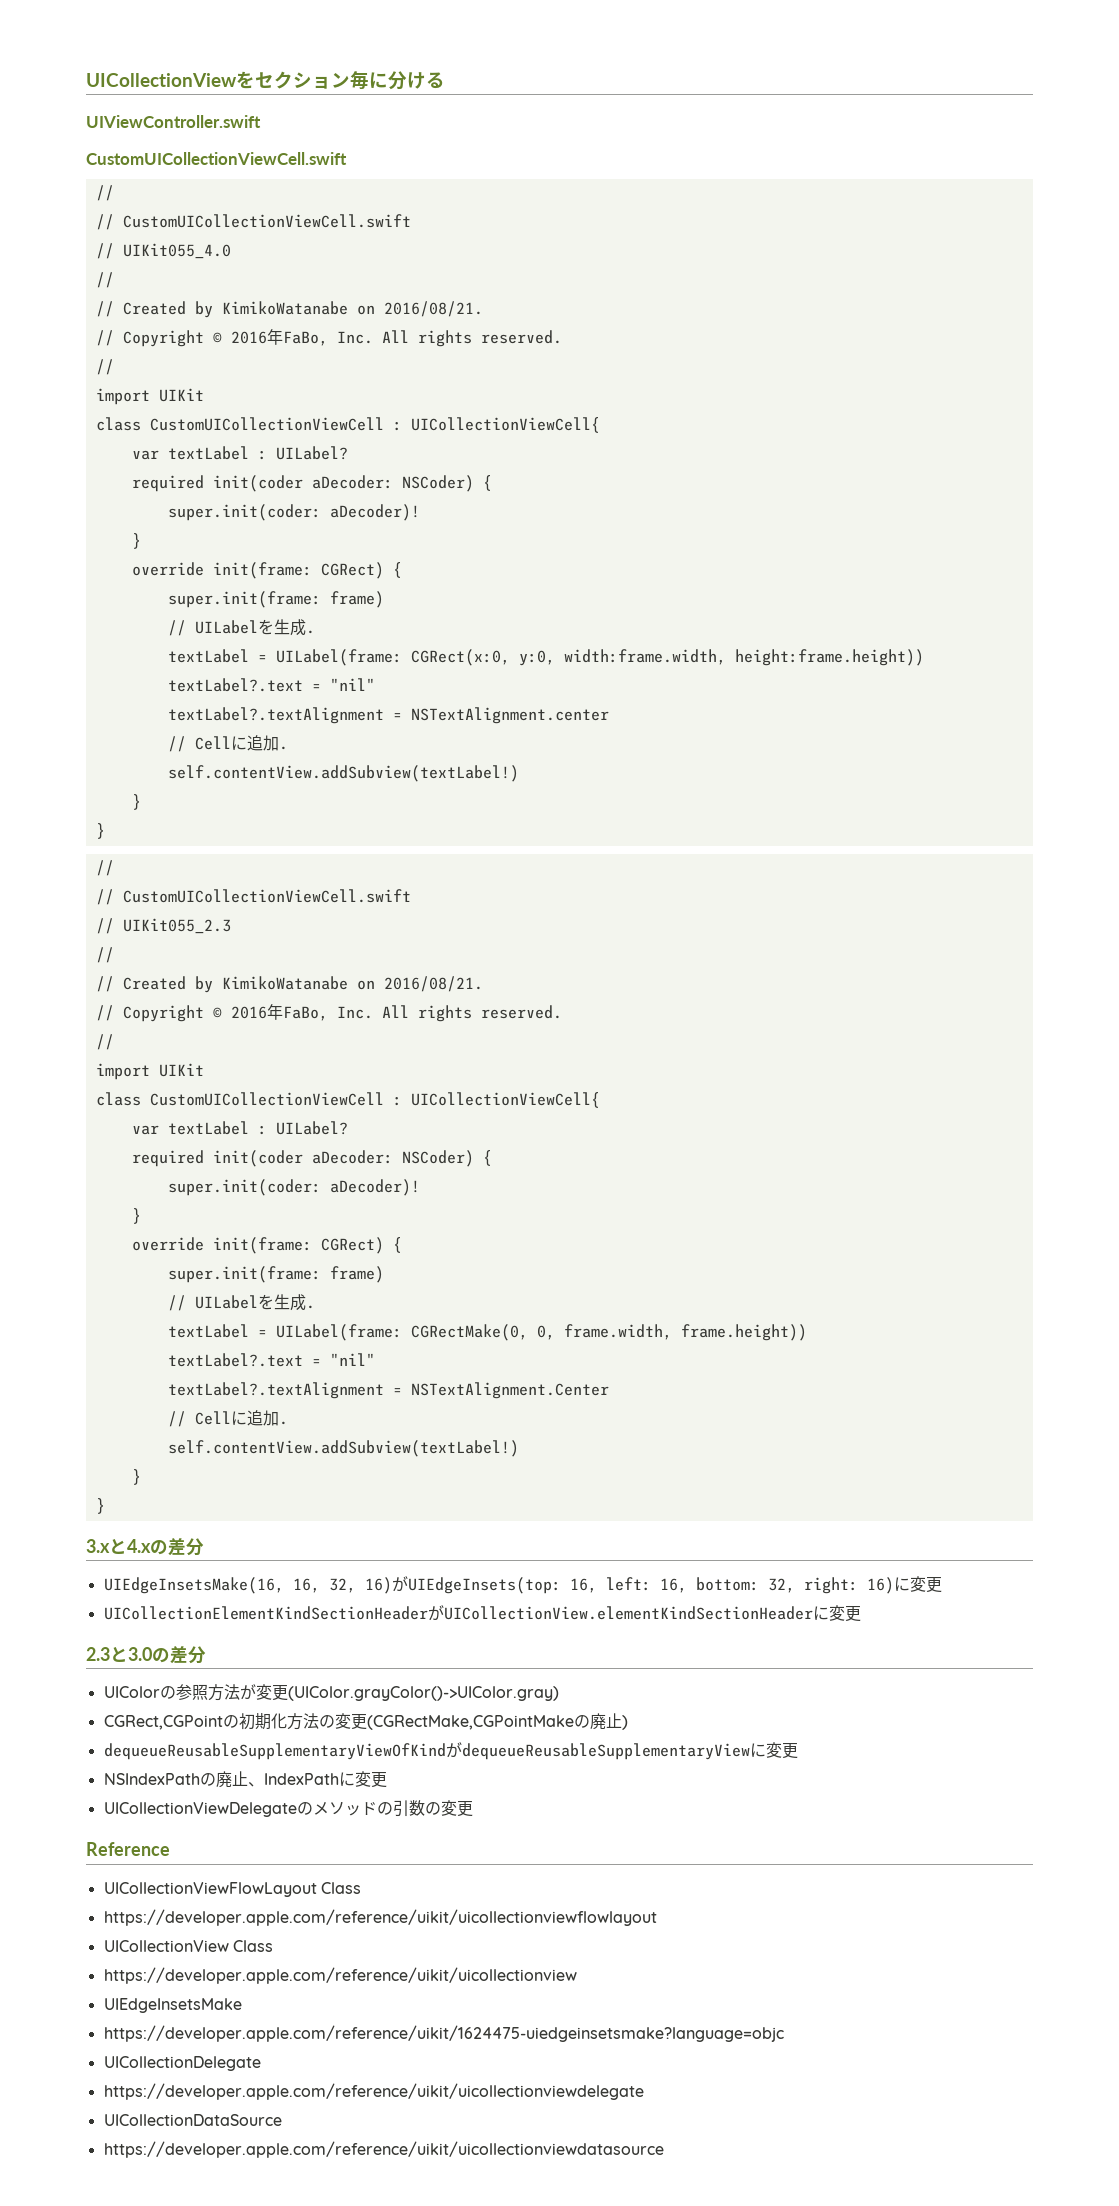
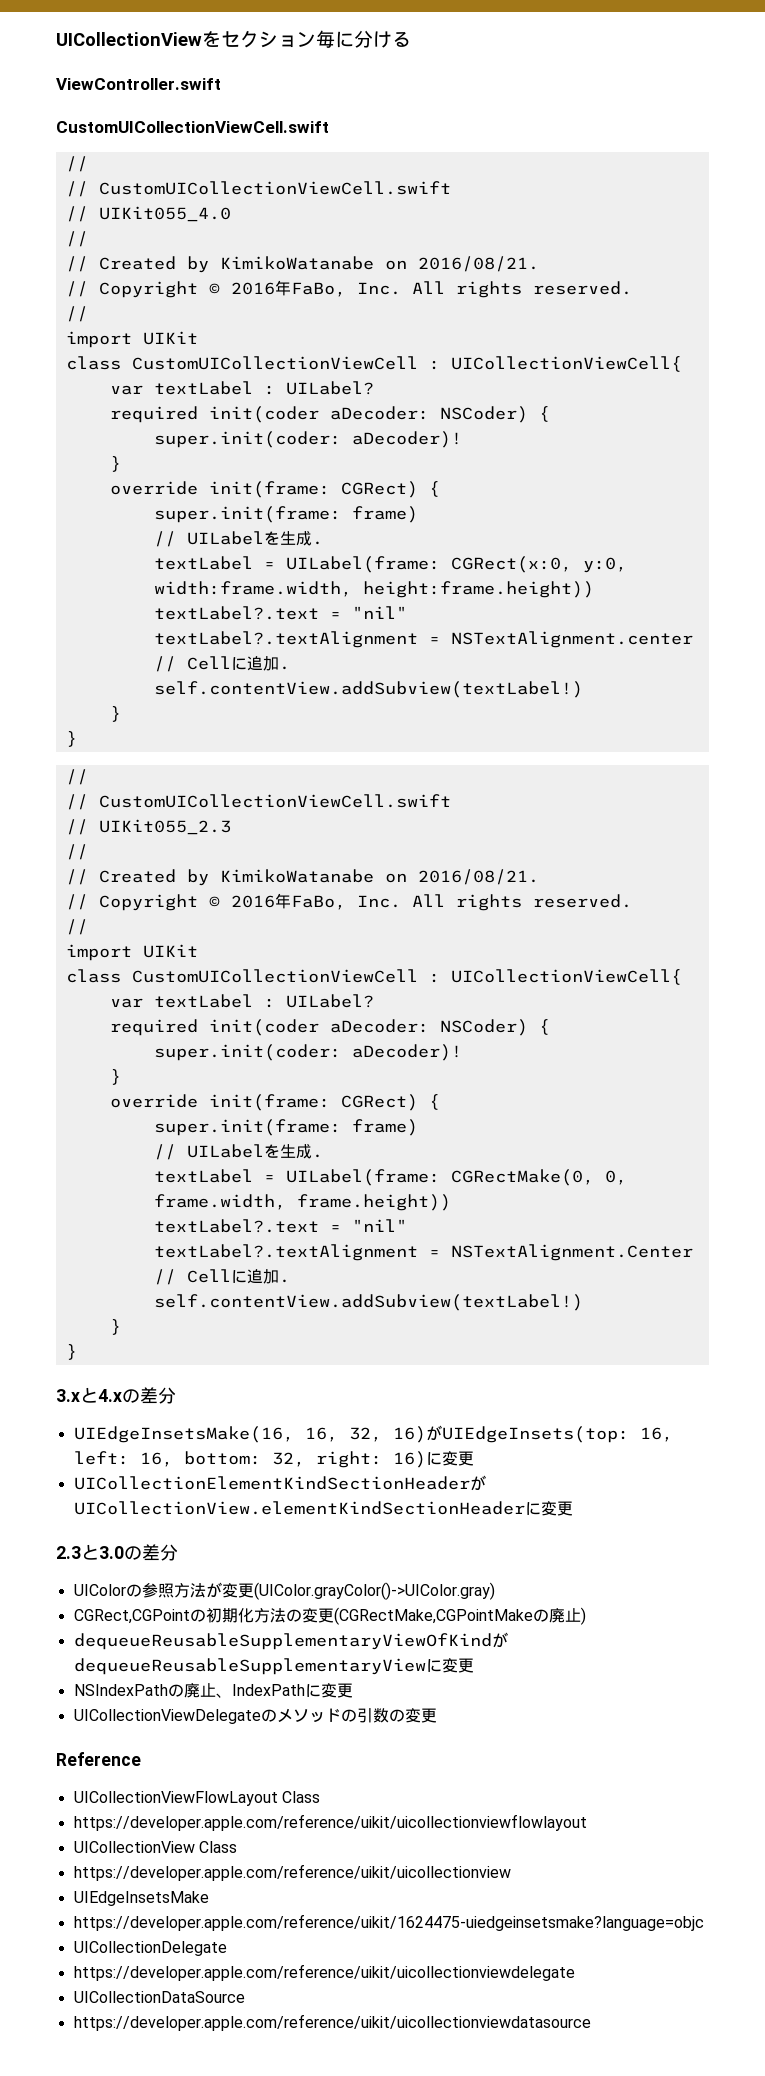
- UIViewController.swift
+ ViewController.swift

